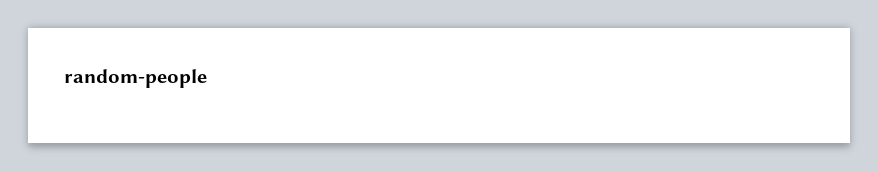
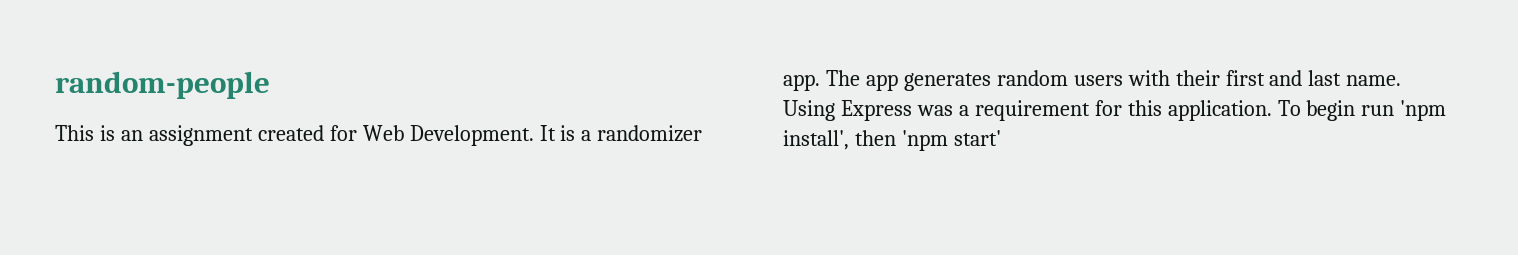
+ This is an assignment created for Web Development. It is a randomizer app. The app generates random users with their first and last name. Using Express was a requirement for this application. To begin run 'npm install', then 'npm start'

